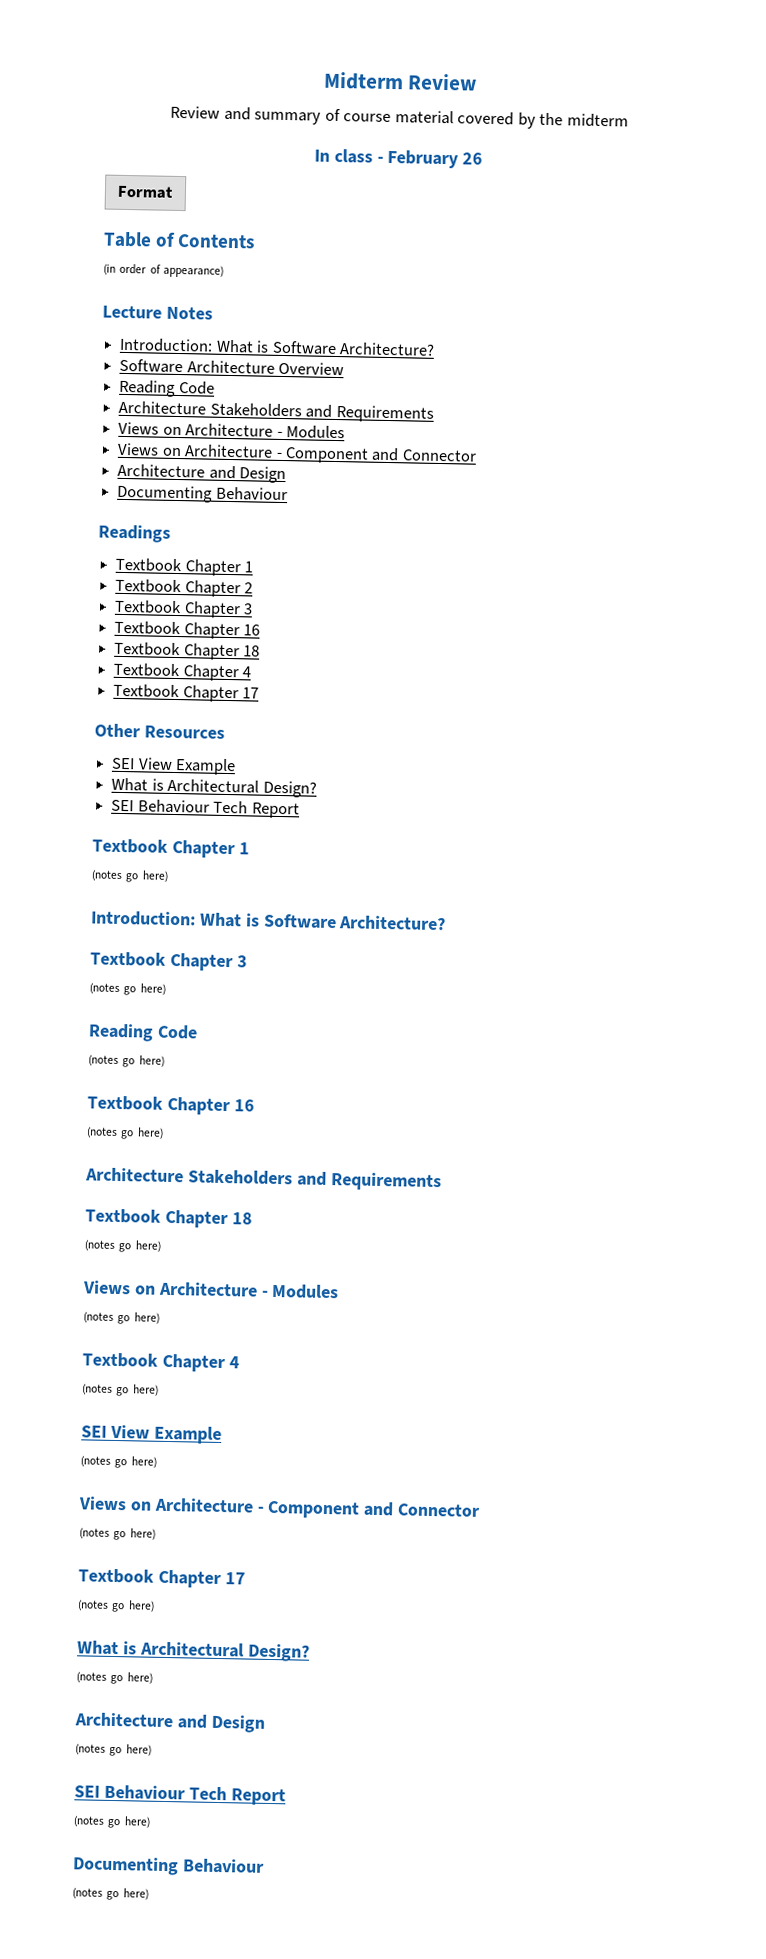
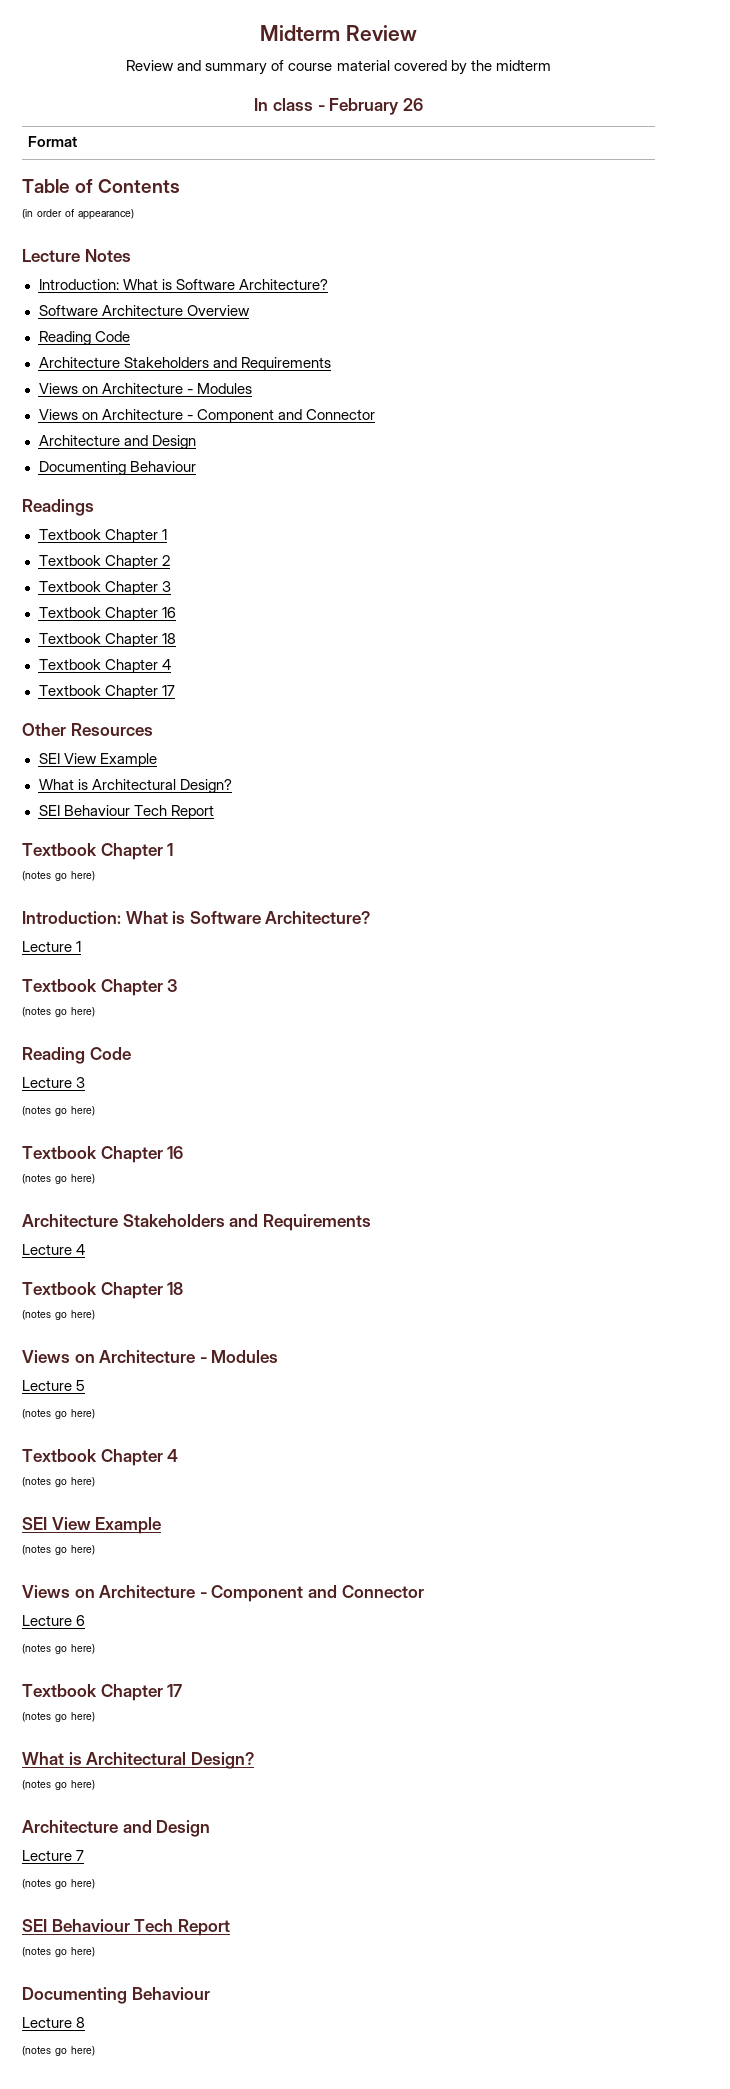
+ Lecture 1
+ Lecture 3
+ Lecture 4
+ Lecture 5
+ Lecture 6
+ Lecture 7
+ Lecture 8

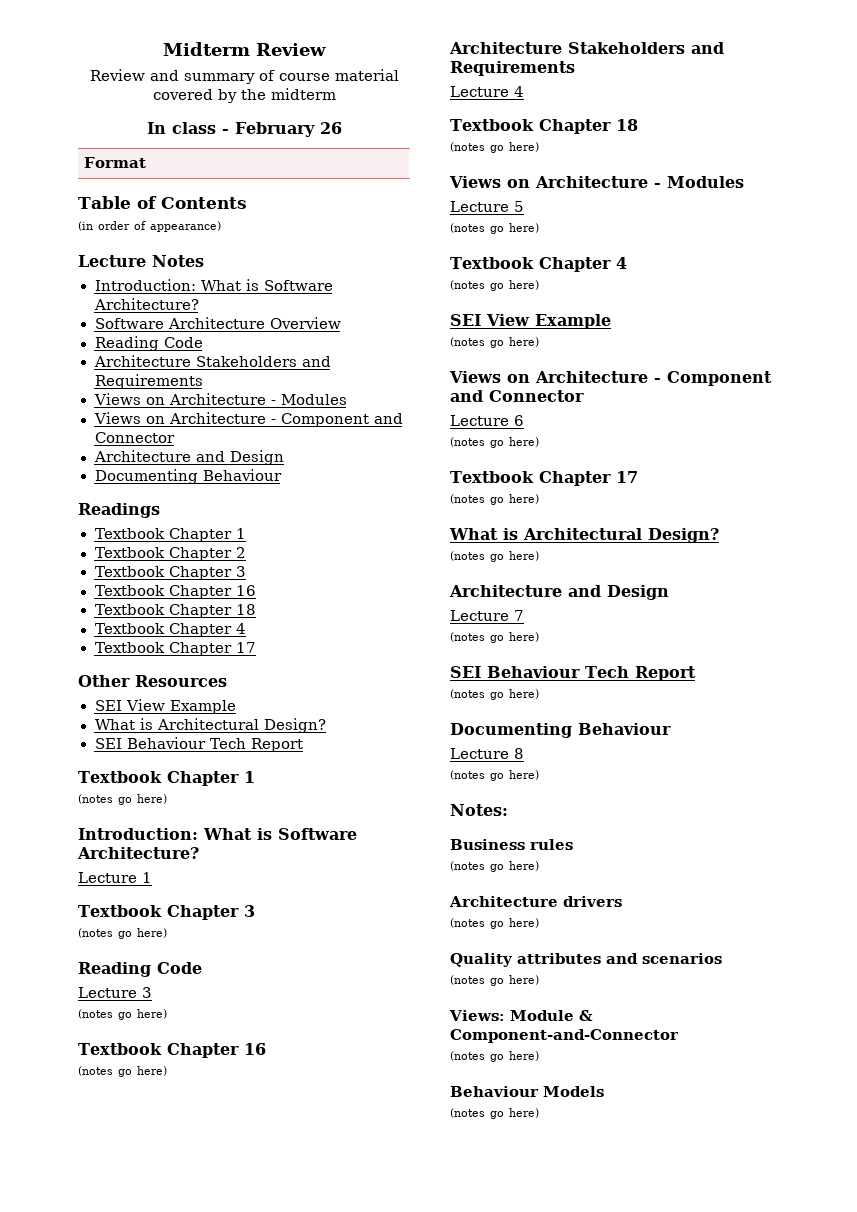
+ Notes:
+ Business rules
+ (notes go here)
+ Architecture drivers
+ (notes go here)
+ Quality attributes and scenarios
+ (notes go here)
+ Views: Module & Component-and-Connector
+ (notes go here)
+ Behaviour Models
+ (notes go here)

